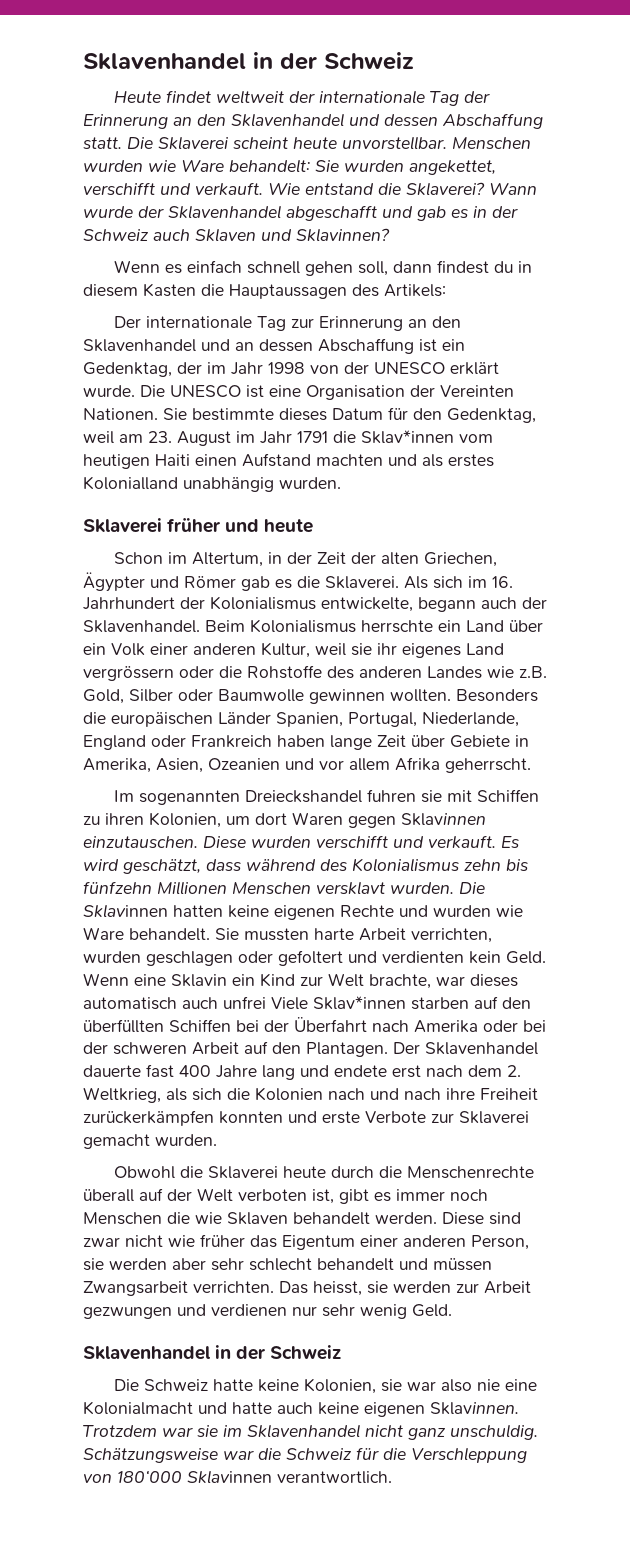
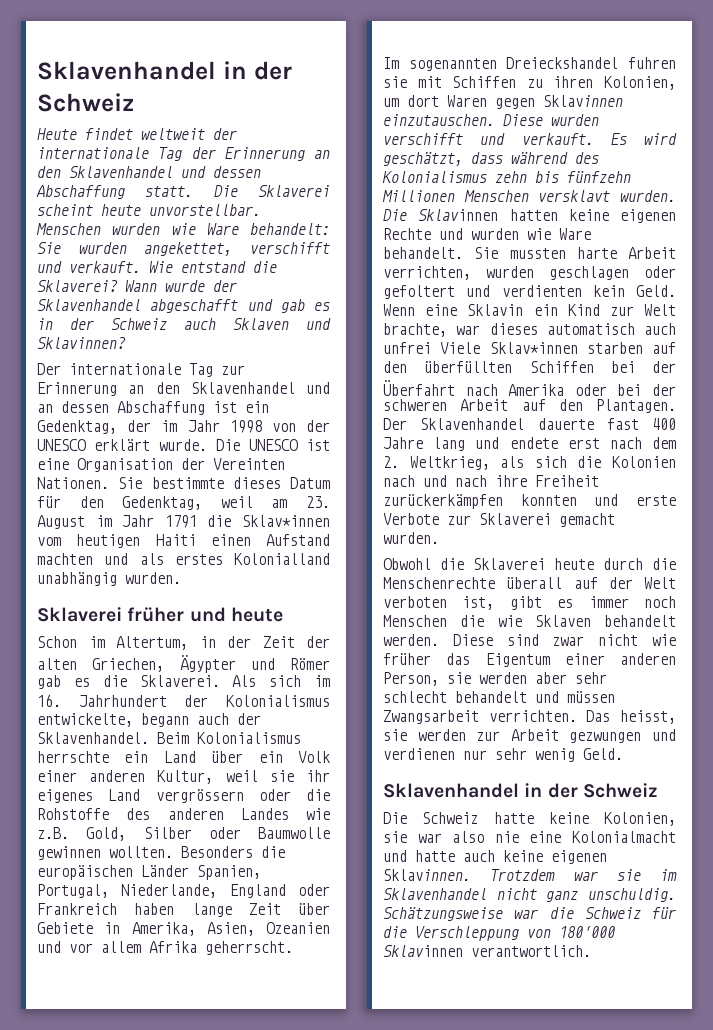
- Wenn es einfach schnell gehen soll, dann findest du in diesem Kasten die Hauptaussagen des Artikels:

